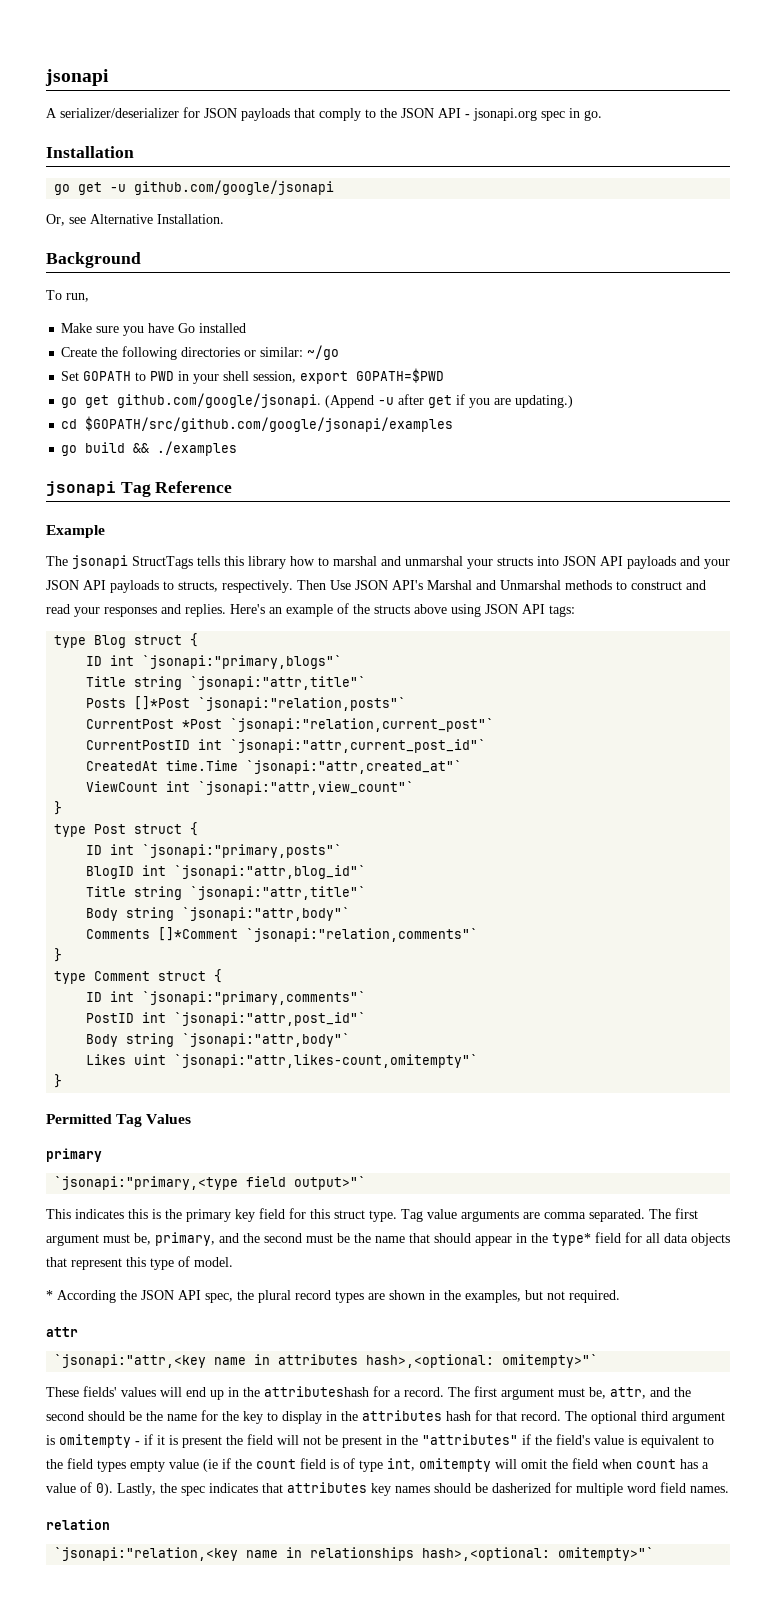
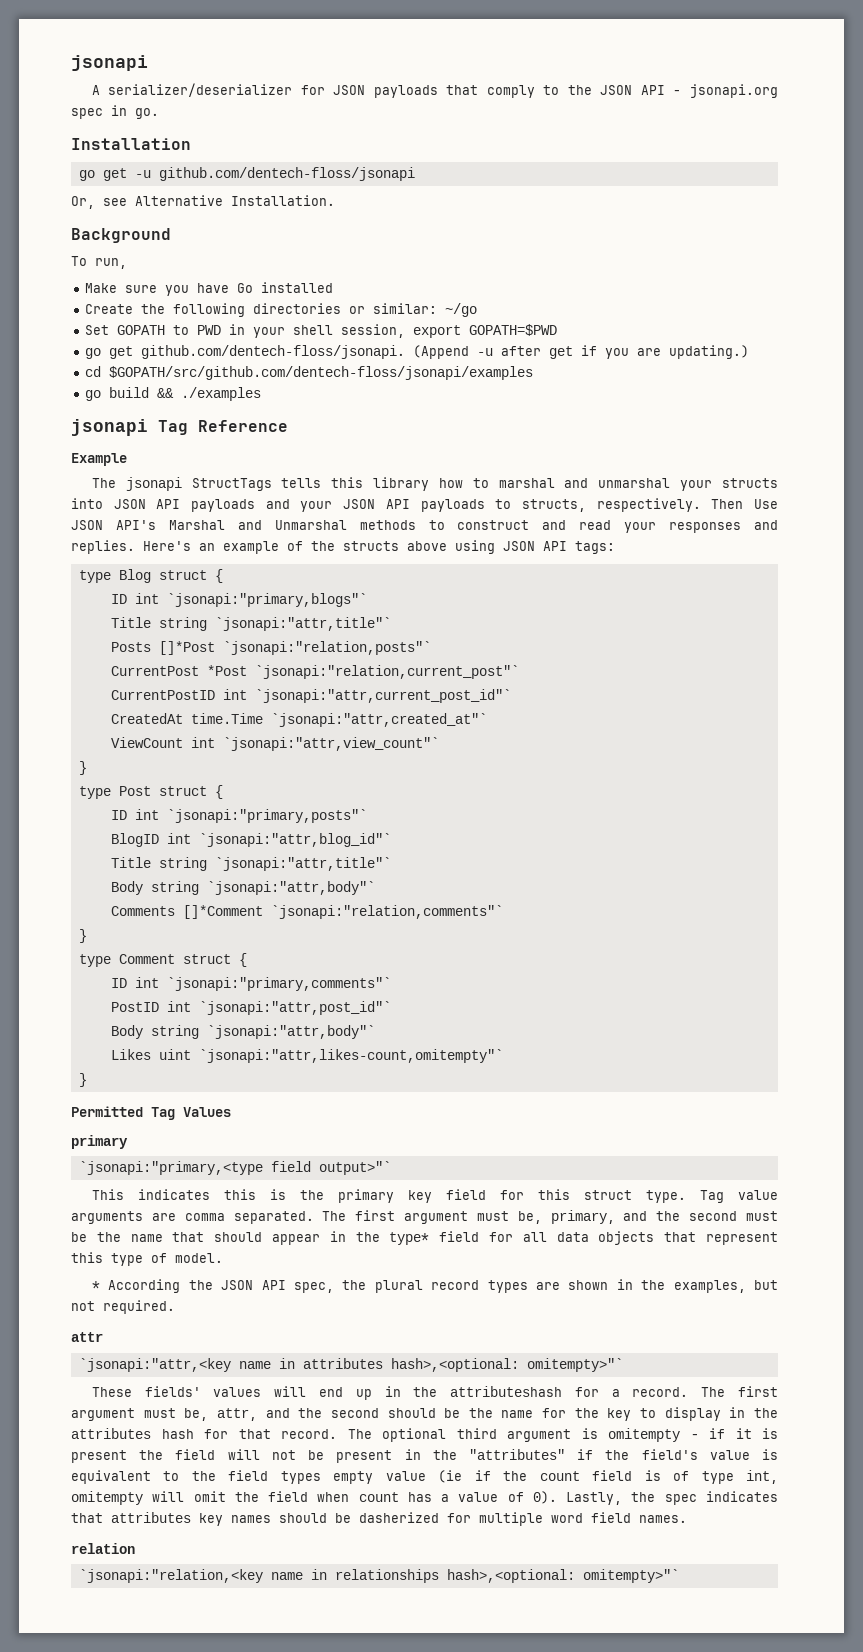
- go get -u github.com/google/jsonapi
+ go get -u github.com/dentech-floss/jsonapi
- go get github.com/google/jsonapi. (Append -u after get if you are updating.)
+ go get github.com/dentech-floss/jsonapi. (Append -u after get if you are updating.)
- cd $GOPATH/src/github.com/google/jsonapi/examples
+ cd $GOPATH/src/github.com/dentech-floss/jsonapi/examples

